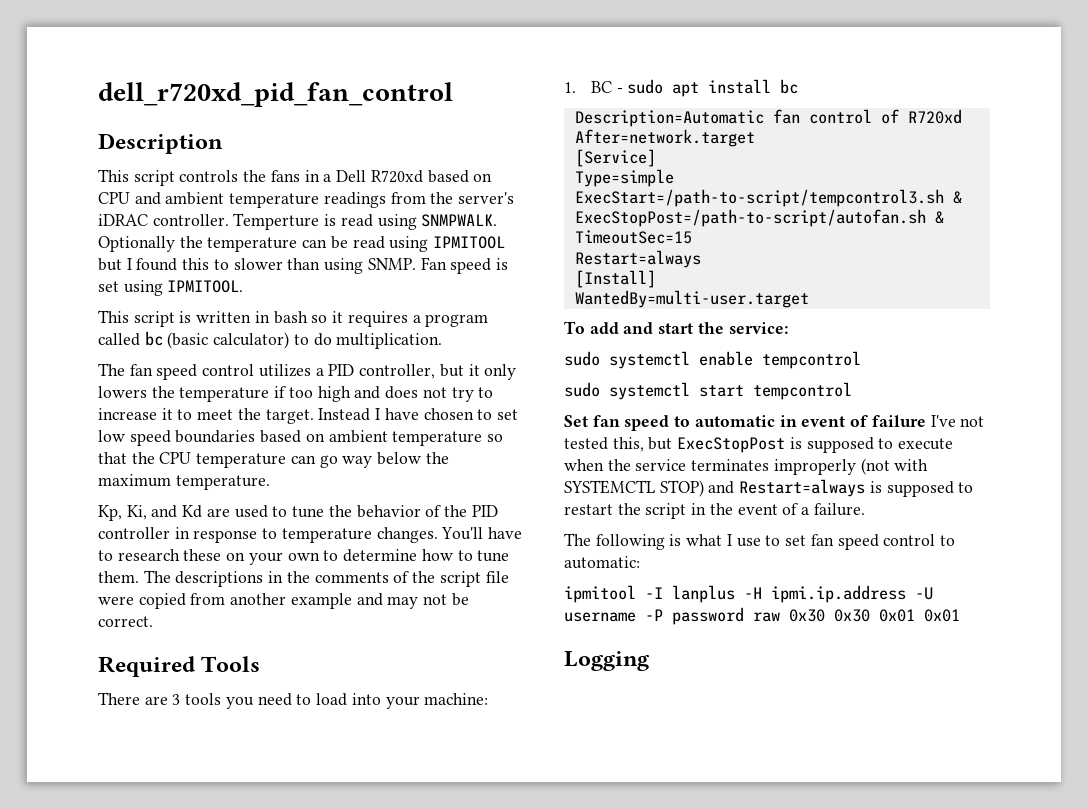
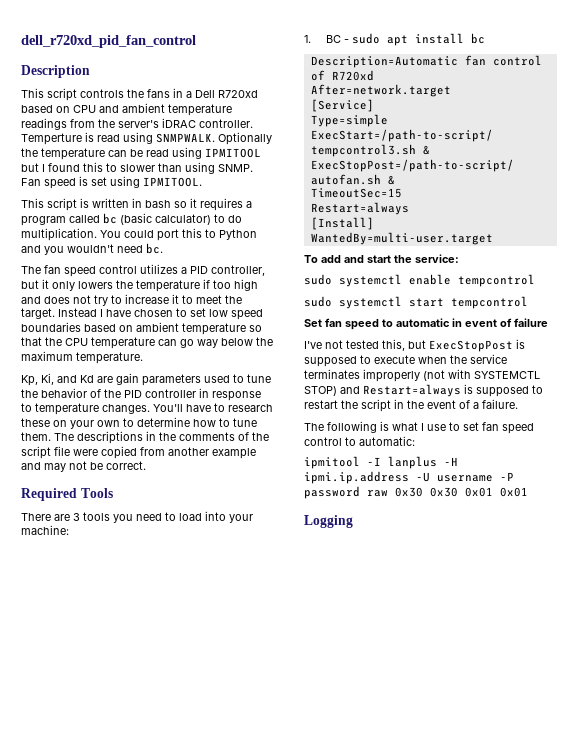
+ You could port this to Python and you wouldn't need bc.
- Kp, Ki, and Kd are used to tune the behavior of the PID controller in response to temperature changes.
+ Kp, Ki, and Kd are gain parameters used to tune the behavior of the PID controller in response to temperature changes.
- Set fan speed to automatic in event of failure I've not tested this, but ExecStopPost is supposed to execute when the service terminates improperly (not with SYSTEMCTL STOP) and Restart=always is supposed to restart the script in the event of a failure.
+ Set fan speed to automatic in event of failure
+ I've not tested this, but ExecStopPost is supposed to execute when the service terminates improperly (not with SYSTEMCTL STOP) and Restart=always is supposed to restart the script in the event of a failure.

